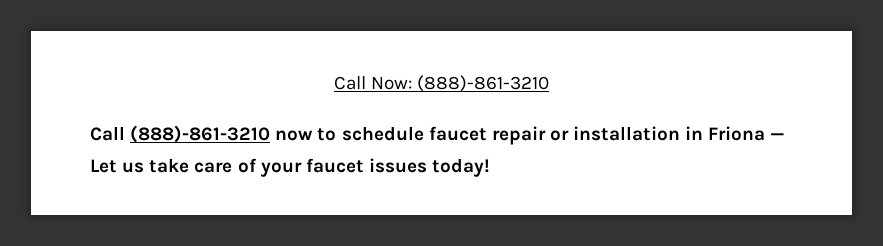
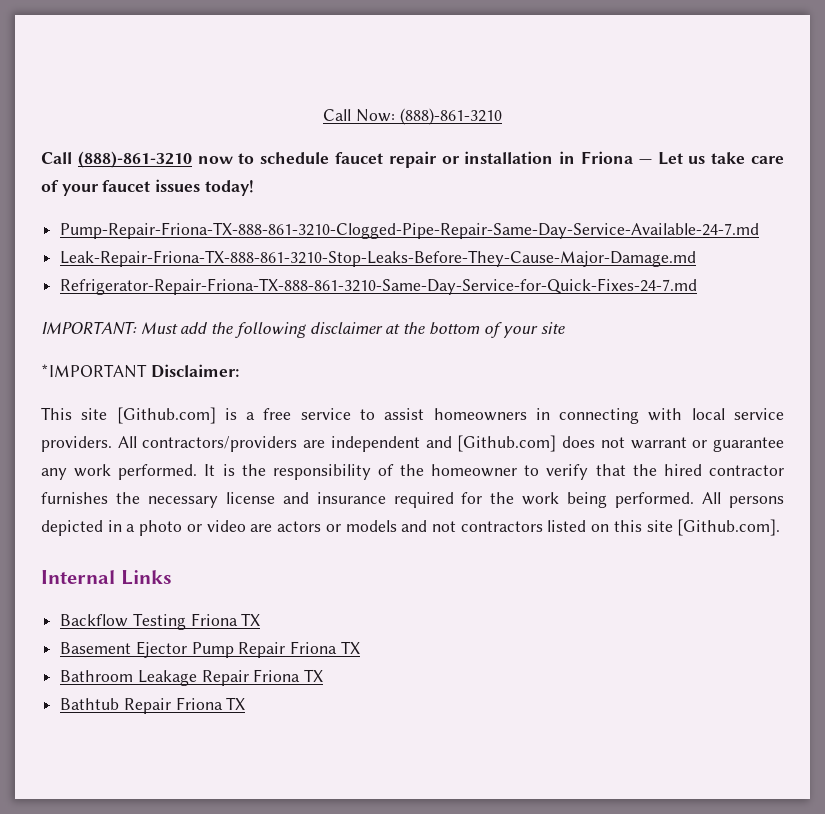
+ Pump-Repair-Friona-TX-888-861-3210-Clogged-Pipe-Repair-Same-Day-Service-Available-24-7.md
+ Leak-Repair-Friona-TX-888-861-3210-Stop-Leaks-Before-They-Cause-Major-Damage.md
+ Refrigerator-Repair-Friona-TX-888-861-3210-Same-Day-Service-for-Quick-Fixes-24-7.md
+ IMPORTANT: Must add the following disclaimer at the bottom of your site
+ *IMPORTANT Disclaimer:
+ This site [Github.com] is a free service to assist homeowners in connecting with local service providers. All contractors/providers are independent and [Github.com] does not warrant or guarantee any work performed. It is the responsibility of the homeowner to verify that the hired contractor furnishes the necessary license and insurance required for the work being performed. All persons depicted in a photo or video are actors or models and not contractors listed on this site [Github.com].
+ Internal Links
+ Backflow Testing Friona TX
+ Basement Ejector Pump Repair Friona TX
+ Bathroom Leakage Repair Friona TX
+ Bathtub Repair Friona TX

